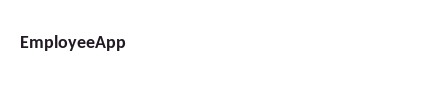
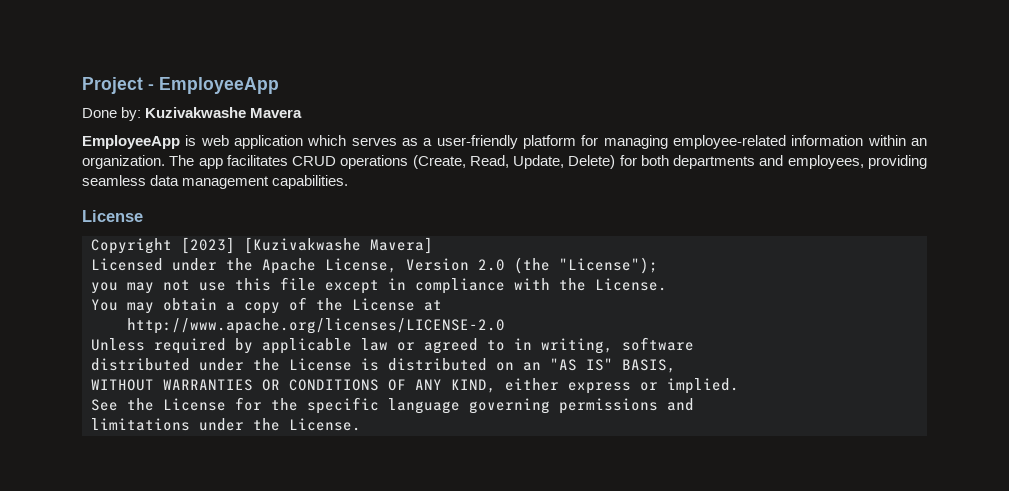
- EmployeeApp
+ Project - EmployeeApp
+ Done by: Kuzivakwashe Mavera
+ EmployeeApp is web application which serves as a user-friendly platform for managing employee-related information within an organization. The app facilitates CRUD operations (Create, Read, Update, Delete) for both departments and employees, providing seamless data management capabilities.
+ License
+ Copyright [2023] [Kuzivakwashe Mavera]
+ Licensed under the Apache License, Version 2.0 (the "License");
+ you may not use this file except in compliance with the License.
+ You may obtain a copy of the License at
+ http://www.apache.org/licenses/LICENSE-2.0
+ Unless required by applicable law or agreed to in writing, software
+ distributed under the License is distributed on an "AS IS" BASIS,
+ WITHOUT WARRANTIES OR CONDITIONS OF ANY KIND, either express or implied.
+ See the License for the specific language governing permissions and
+ limitations under the License.

